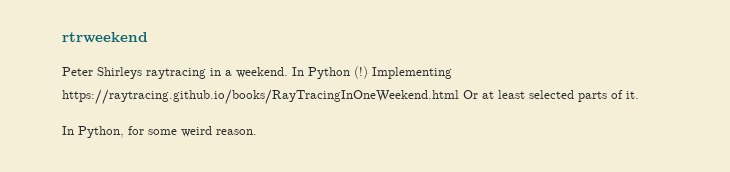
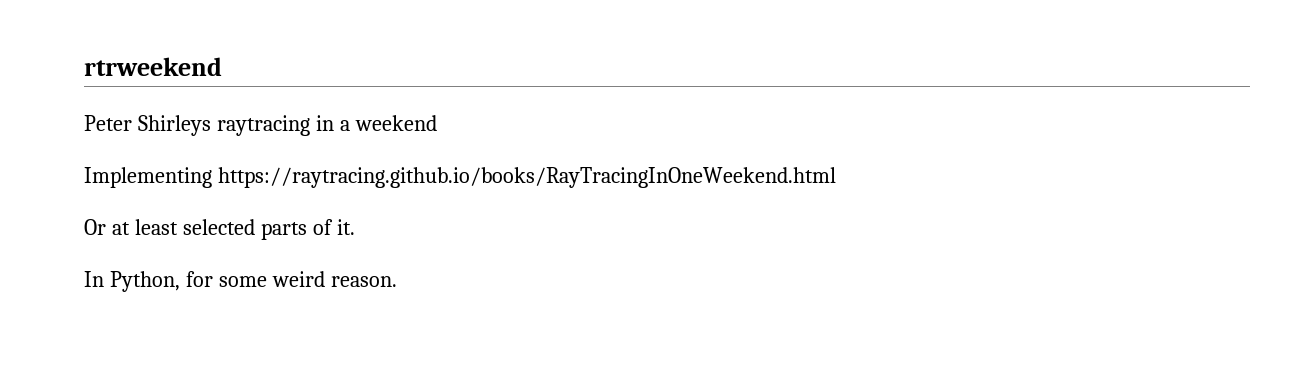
- Peter Shirleys raytracing in a weekend. In Python (!) Implementing https://raytracing.github.io/books/RayTracingInOneWeekend.html Or at least selected parts of it.
+ Peter Shirleys raytracing in a weekend
+ Implementing https://raytracing.github.io/books/RayTracingInOneWeekend.html
+ Or at least selected parts of it.

